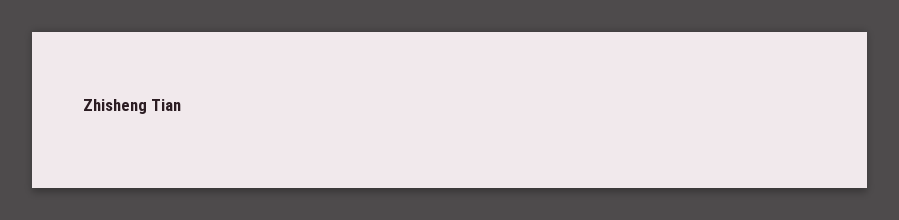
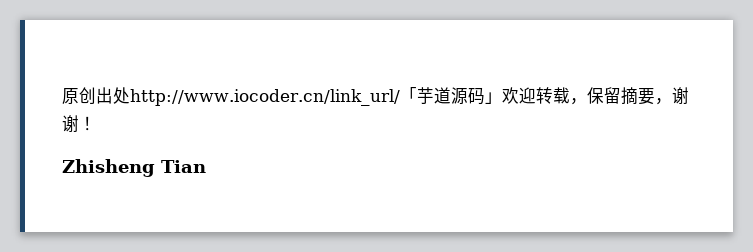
+ 原创出处http://www.iocoder.cn/link_url/「芋道源码」欢迎转载，保留摘要，谢谢！

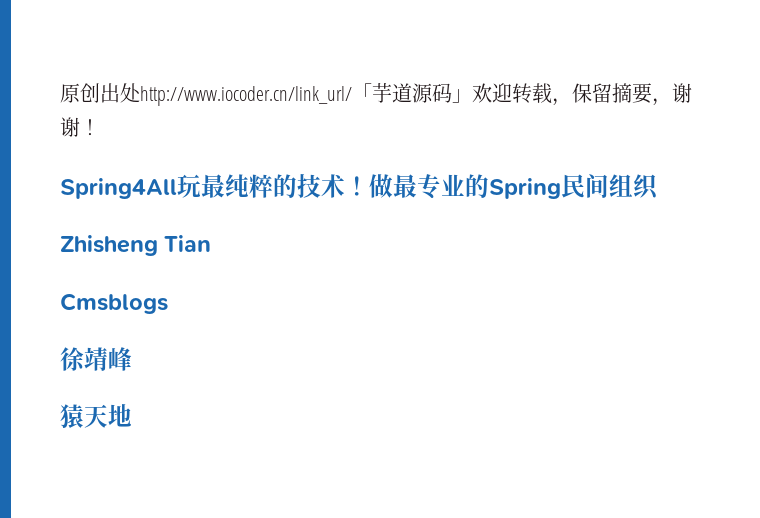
+ Spring4All玩最纯粹的技术！做最专业的Spring民间组织
  Zhisheng Tian
+ Cmsblogs
+ 徐靖峰
+ 猿天地

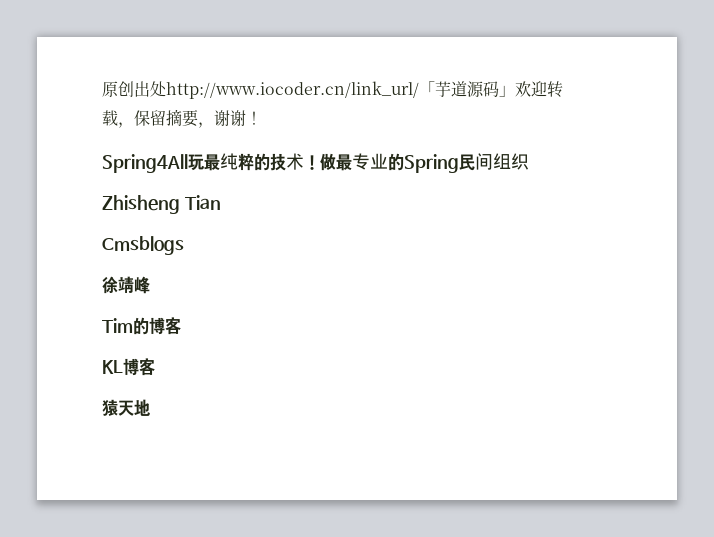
+ Tim的博客
+ KL博客

